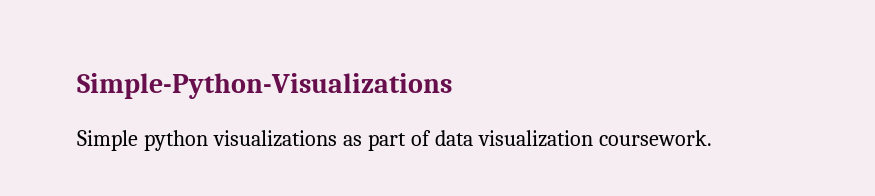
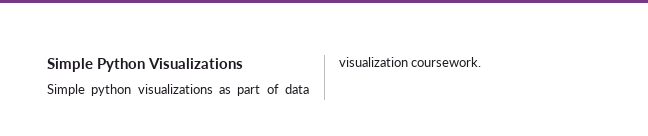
- Simple-Python-Visualizations
+ Simple Python Visualizations

